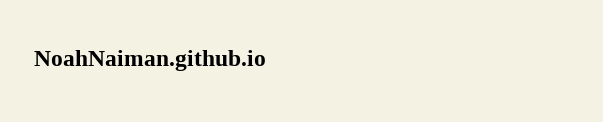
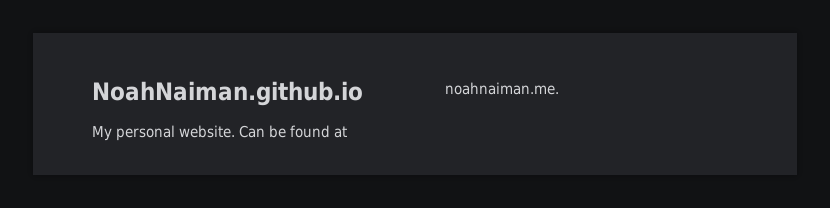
+ My personal website. Can be found at noahnaiman.me.

